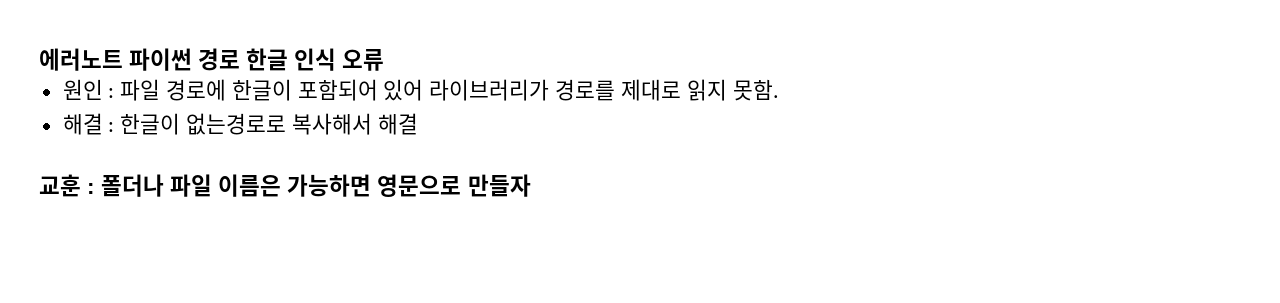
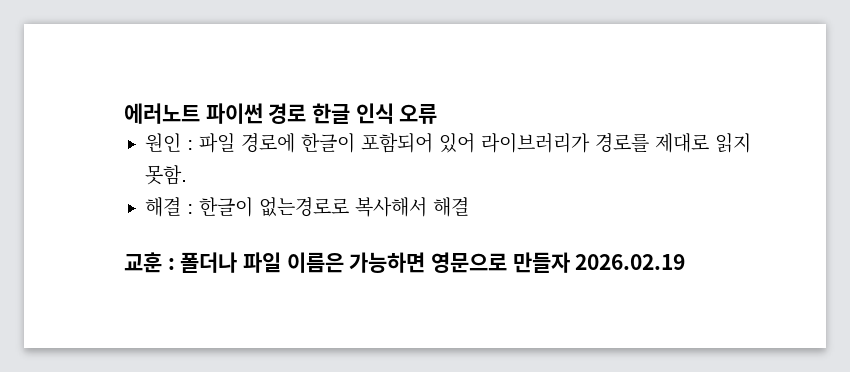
- 교훈 : 폴더나 파일 이름은 가능하면 영문으로 만들자
+ 교훈 : 폴더나 파일 이름은 가능하면 영문으로 만들자 2026.02.19

